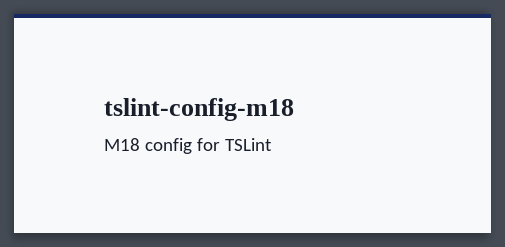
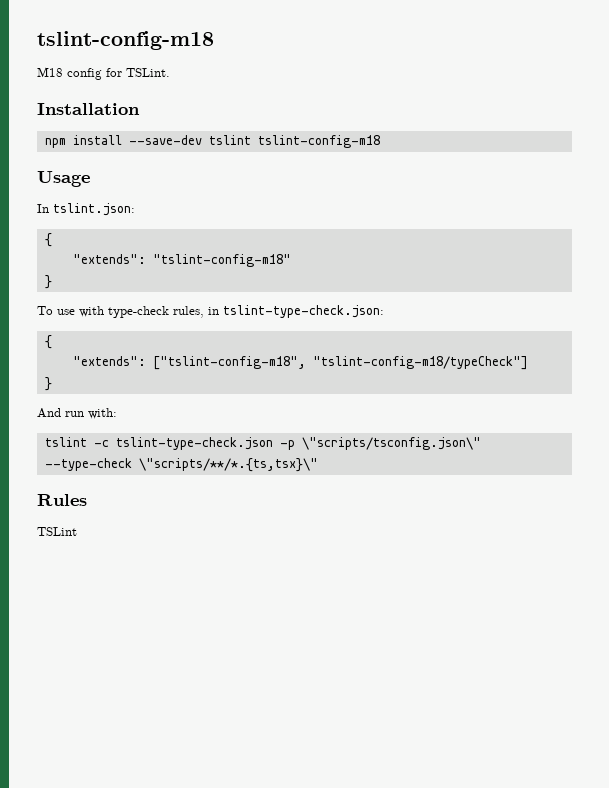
- M18 config for TSLint
+ M18 config for TSLint.
+ Installation
+ npm install --save-dev tslint tslint-config-m18
+ Usage
+ In tslint.json:
+ {
+ "extends": "tslint-config-m18"
+ }
+ To use with type-check rules, in tslint-type-check.json:
+ {
+ "extends": ["tslint-config-m18", "tslint-config-m18/typeCheck"]
+ }
+ And run with:
+ tslint -c tslint-type-check.json -p \"scripts/tsconfig.json\" --type-check \"scripts/**/*.{ts,tsx}\"
+ Rules
+ TSLint

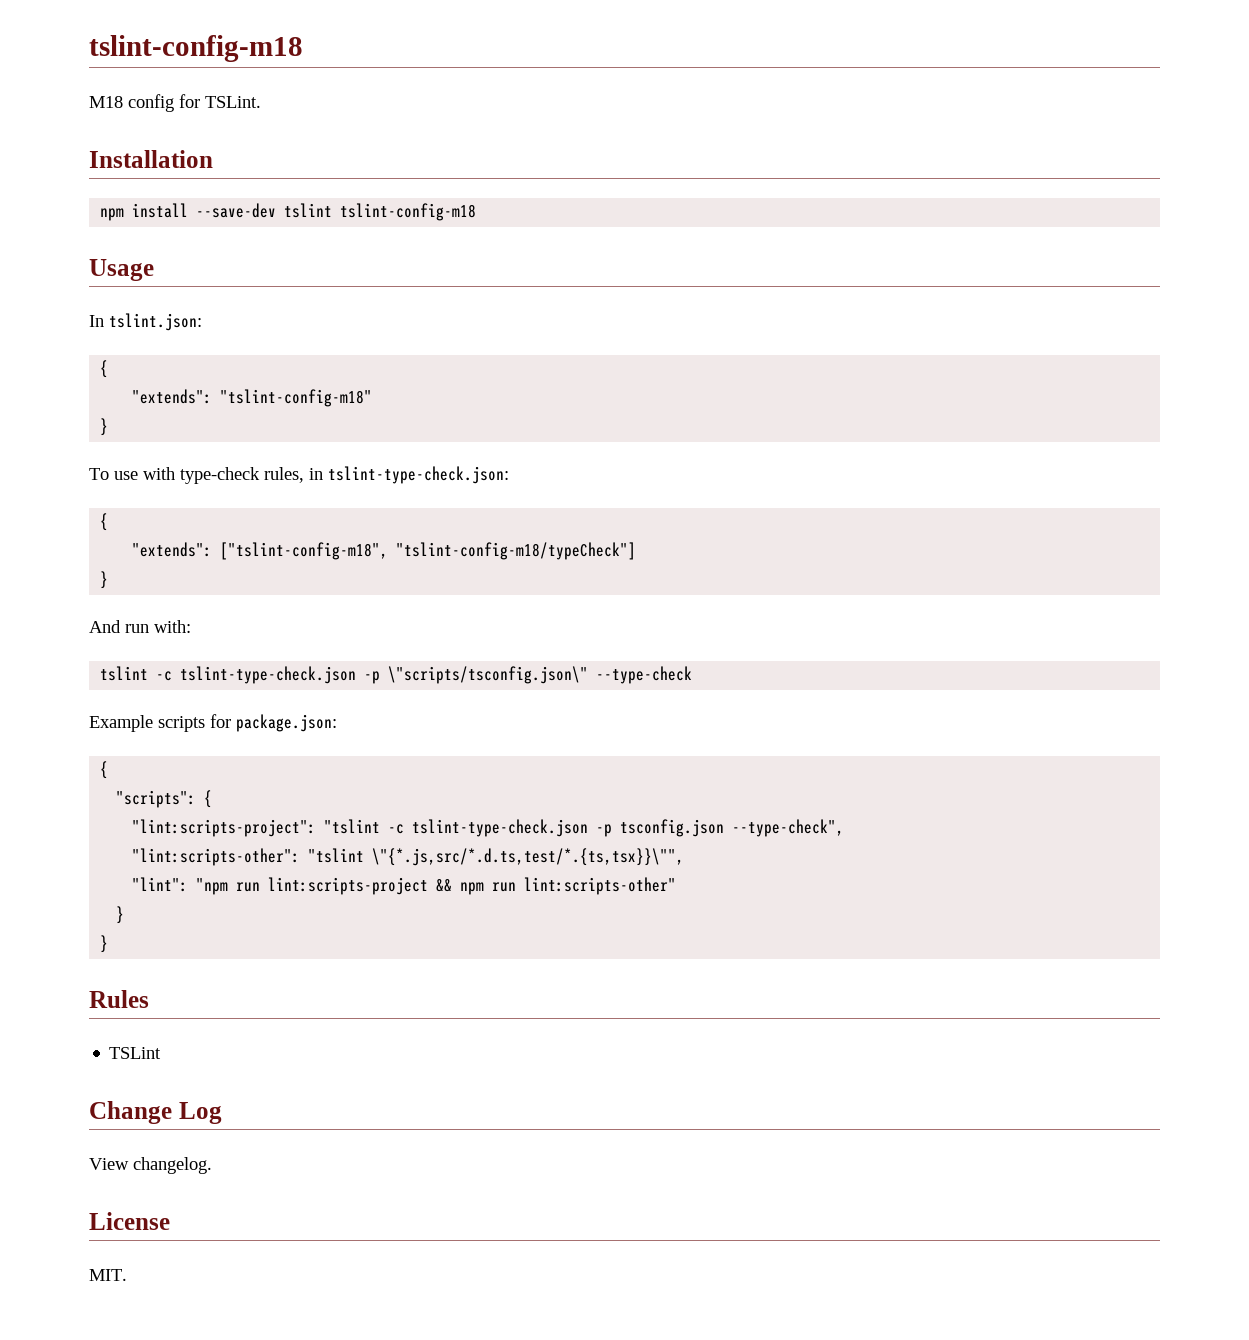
- tslint -c tslint-type-check.json -p \"scripts/tsconfig.json\" --type-check \"scripts/**/*.{ts,tsx}\"
+ tslint -c tslint-type-check.json -p \"scripts/tsconfig.json\" --type-check
+ Example scripts for package.json:
+ {
+ "scripts": {
+ "lint:scripts-project": "tslint -c tslint-type-check.json -p tsconfig.json --type-check",
+ "lint:scripts-other": "tslint \"{*.js,src/*.d.ts,test/*.{ts,tsx}}\"",
+ "lint": "npm run lint:scripts-project && npm run lint:scripts-other"
+ }
+ }
  Rules
  TSLint
+ Change Log
+ View changelog.
+ License
+ MIT.

